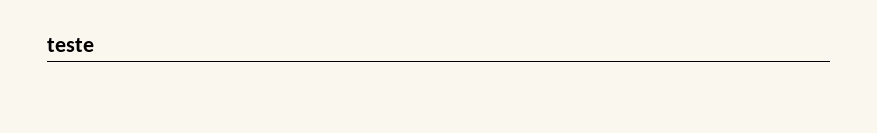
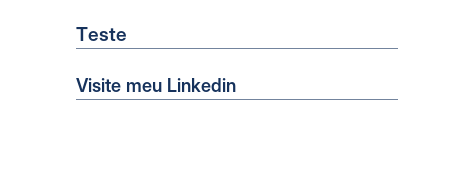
- teste
+ Teste
+ Visite meu Linkedin

